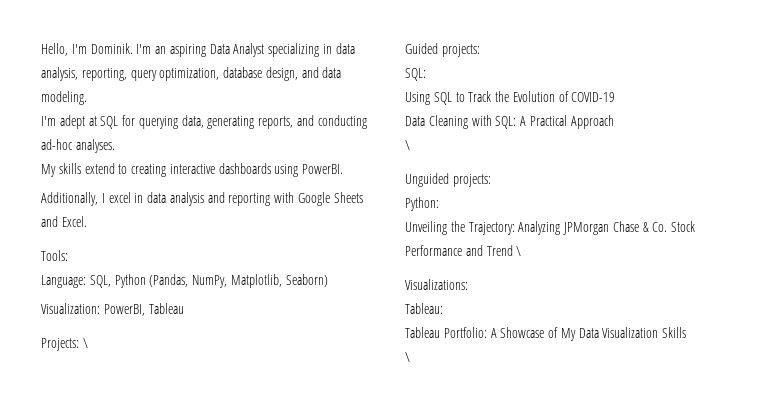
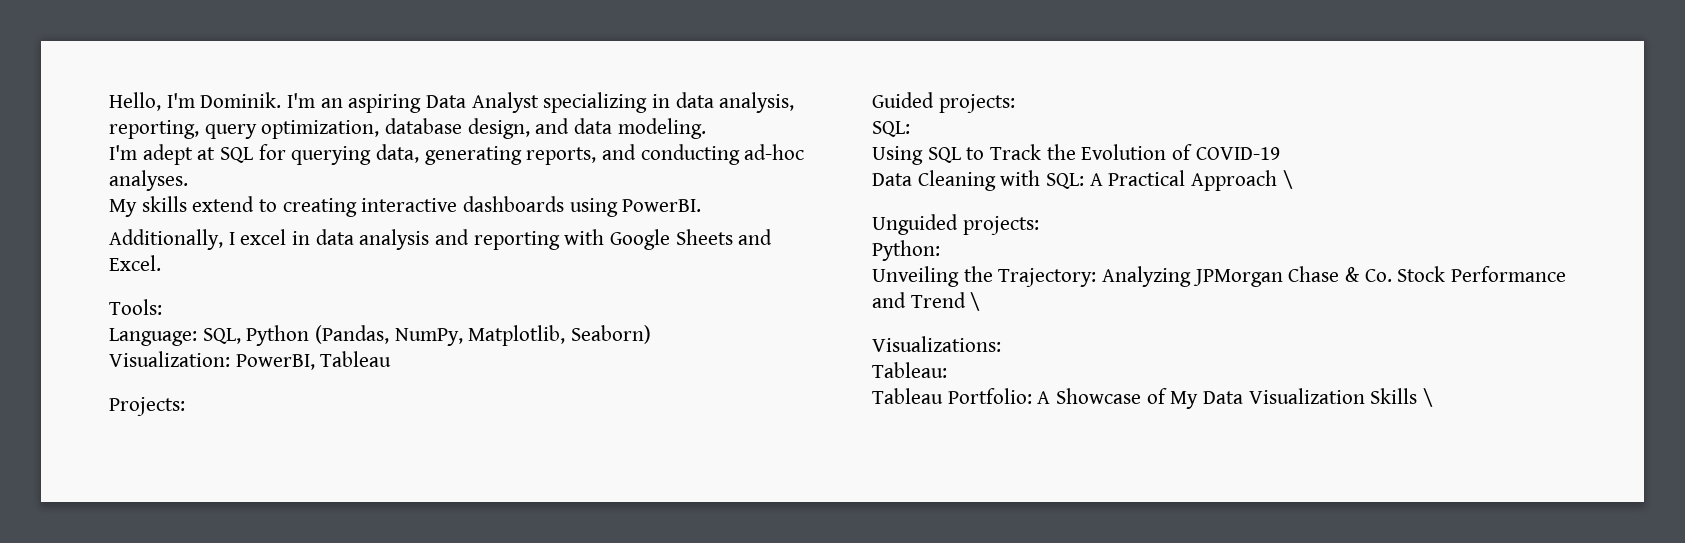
- Projects: \
+ Projects:
- Data Cleaning with SQL: A Practical Approach
- \
+ Data Cleaning with SQL: A Practical Approach \
- Tableau Portfolio: A Showcase of My Data Visualization Skills
- \
+ Tableau Portfolio: A Showcase of My Data Visualization Skills \

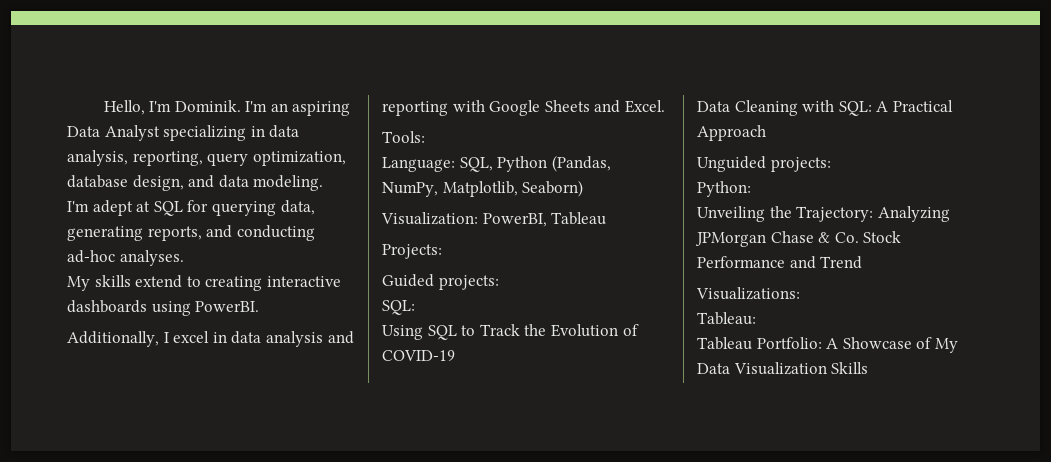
- Data Cleaning with SQL: A Practical Approach \
+ Data Cleaning with SQL: A Practical Approach
- Unveiling the Trajectory: Analyzing JPMorgan Chase & Co. Stock Performance and Trend \
+ Unveiling the Trajectory: Analyzing JPMorgan Chase & Co. Stock Performance and Trend
- Tableau Portfolio: A Showcase of My Data Visualization Skills \
+ Tableau Portfolio: A Showcase of My Data Visualization Skills

